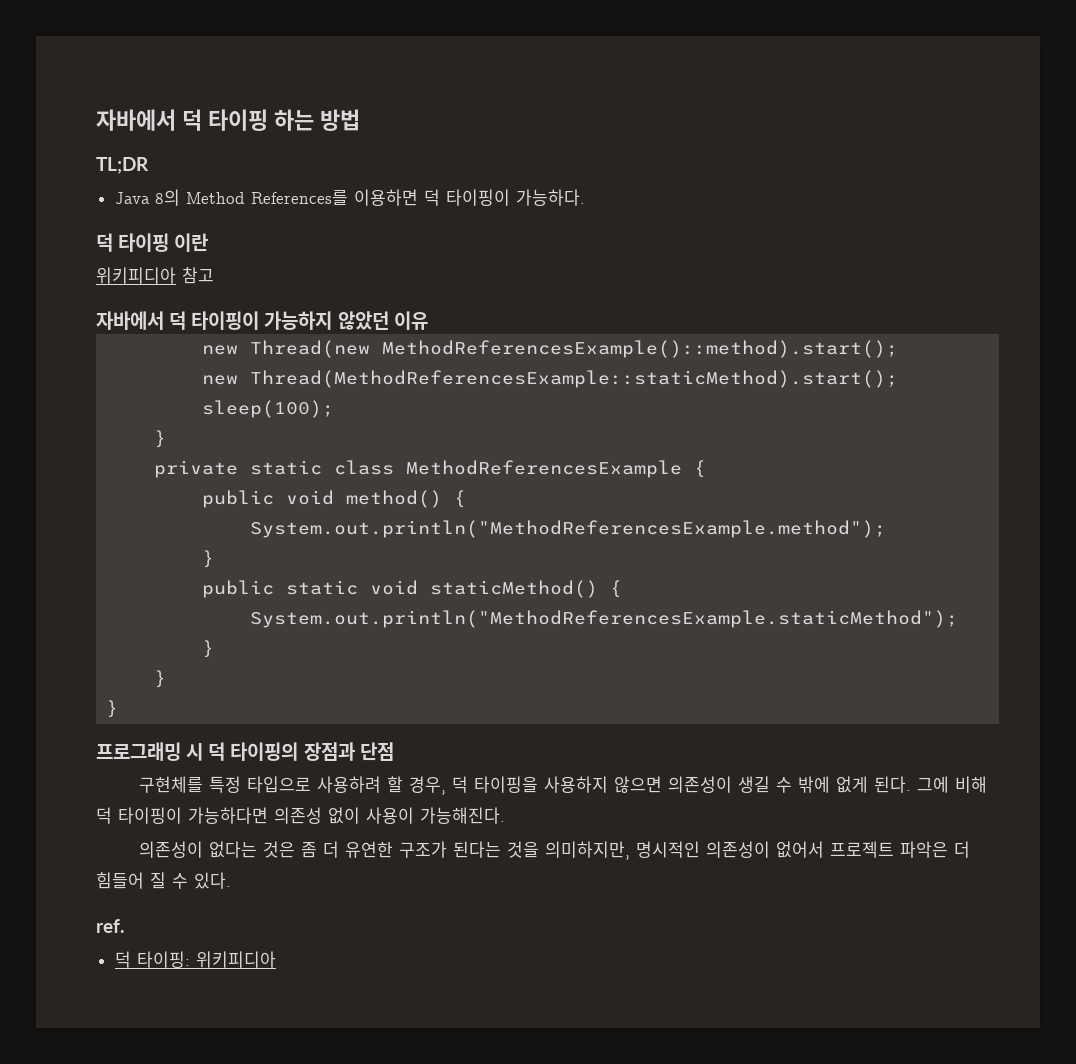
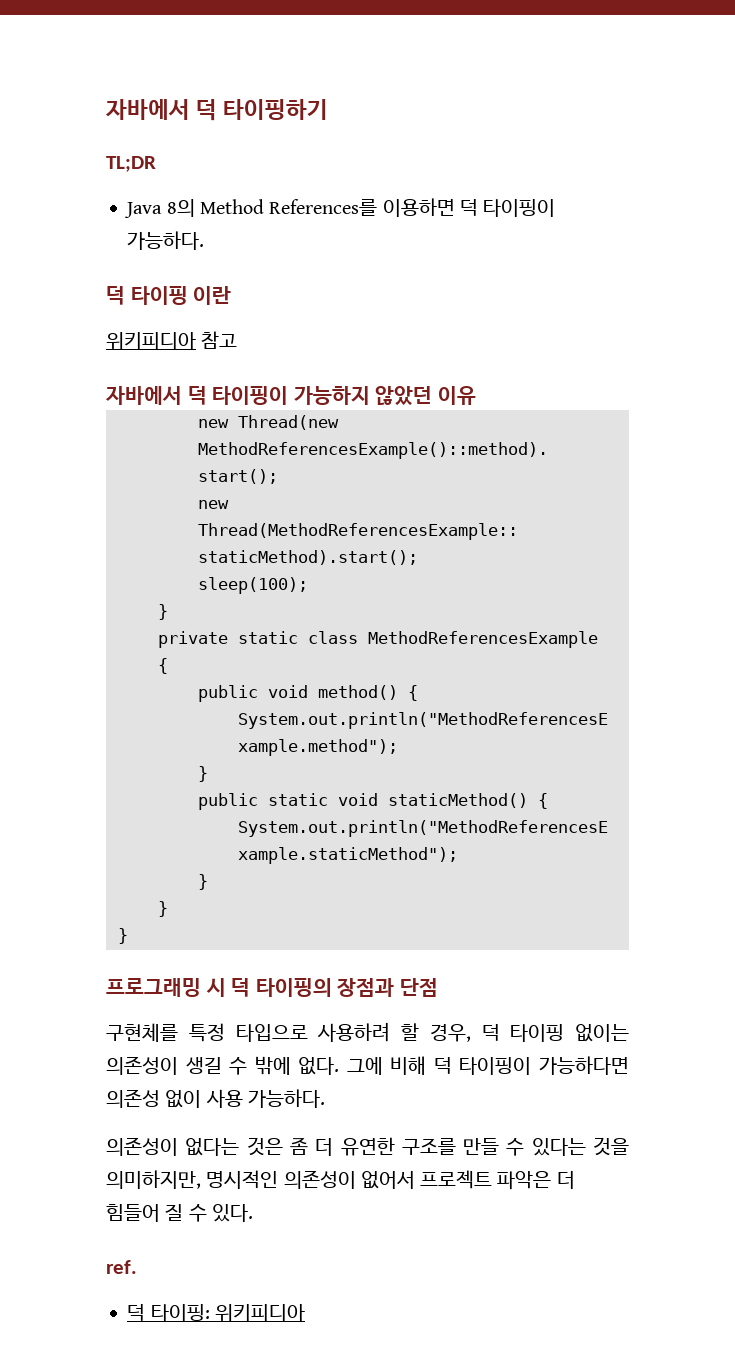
- 자바에서 덕 타이핑 하는 방법
+ 자바에서 덕 타이핑하기
- 구현체를 특정 타입으로 사용하려 할 경우, 덕 타이핑을 사용하지 않으면 의존성이 생길 수 밖에 없게 된다.
+ 구현체를 특정 타입으로 사용하려 할 경우, 덕 타이핑 없이는 의존성이 생길 수 밖에 없다.
- 그에 비해 덕 타이핑이 가능하다면 의존성 없이 사용이 가능해진다.
+ 그에 비해 덕 타이핑이 가능하다면 의존성 없이 사용 가능하다.
- 의존성이 없다는 것은 좀 더 유연한 구조가 된다는 것을 의미하지만, 명시적인 의존성이 없어서 프로젝트 파악은 더 힘들어 질 수 있다.
+ 의존성이 없다는 것은 좀 더 유연한 구조를 만들 수 있다는 것을 의미하지만, 명시적인 의존성이 없어서 프로젝트 파악은 더 힘들어 질 수 있다.

